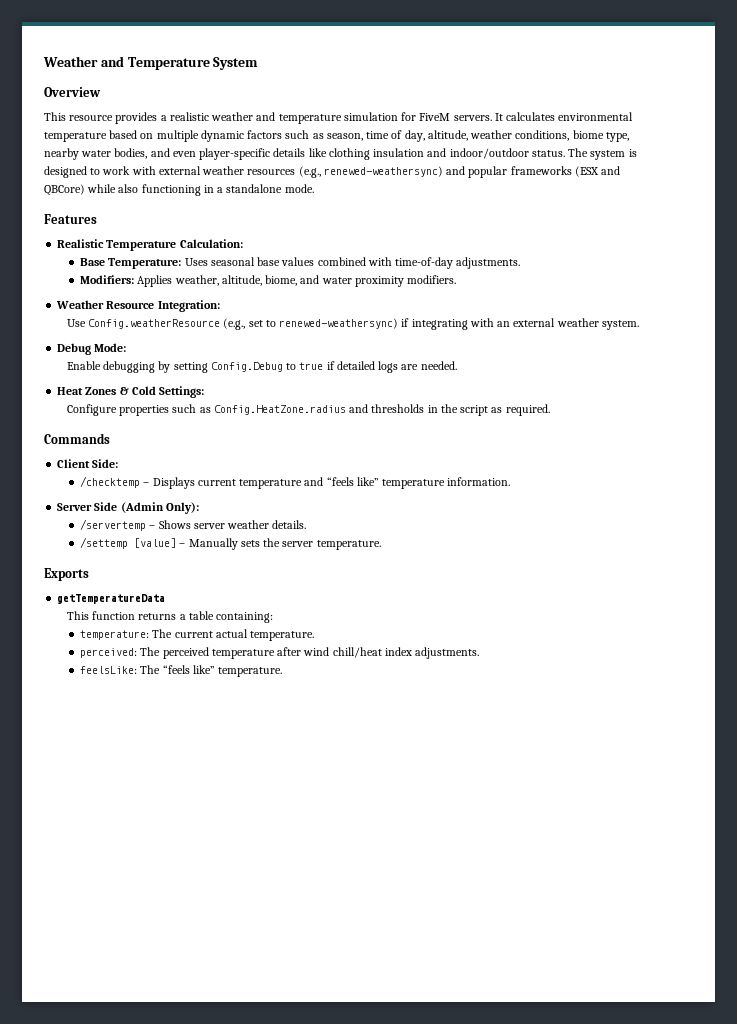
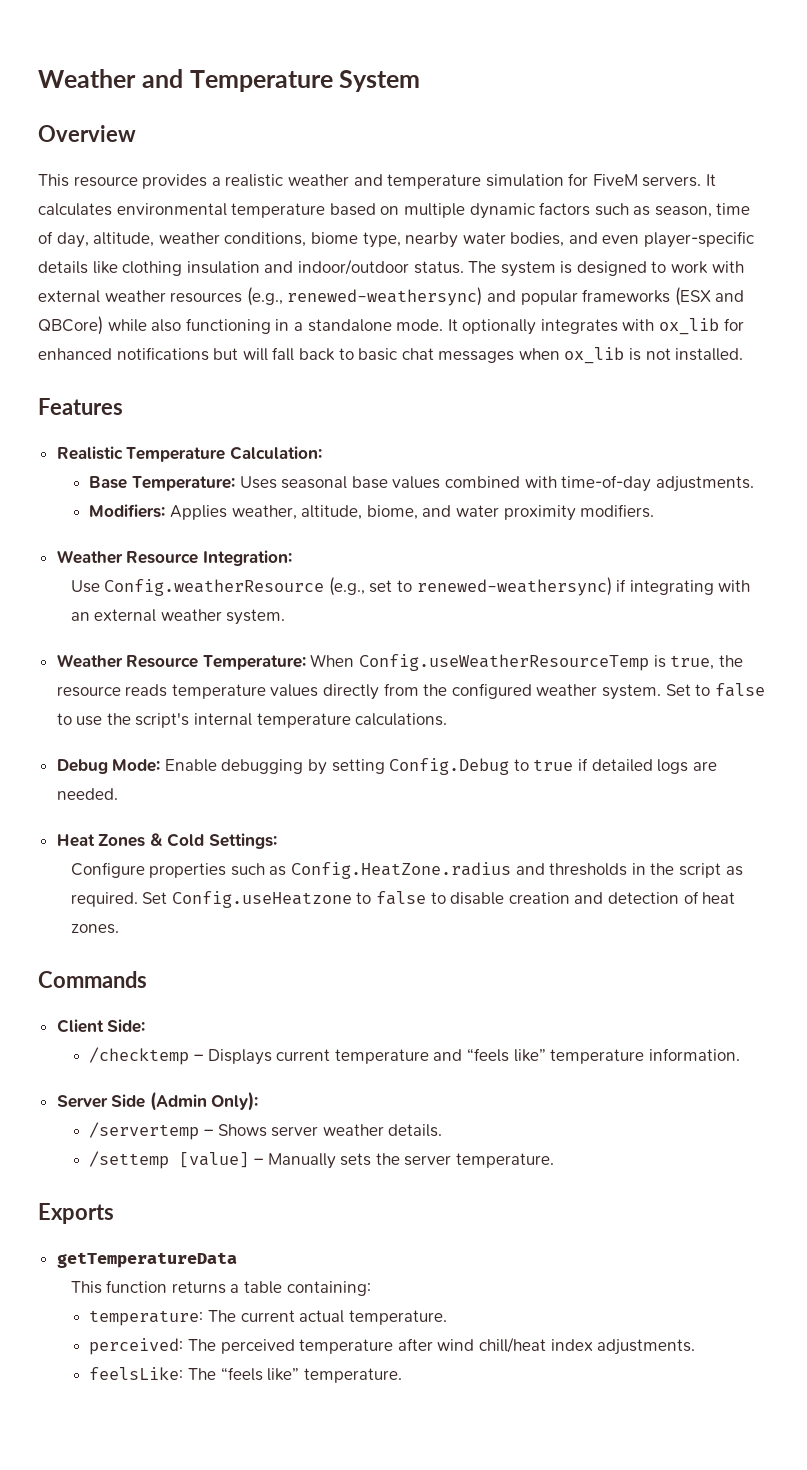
+ It optionally integrates with ox_lib for enhanced notifications but will fall back to basic chat messages when ox_lib is not installed.
+ Weather Resource Temperature: When Config.useWeatherResourceTemp is true, the resource reads temperature values directly from the configured weather system. Set to false to use the script's internal temperature calculations.
- Debug Mode:
- Enable debugging by setting Config.Debug to true if detailed logs are needed.
+ Debug Mode: Enable debugging by setting Config.Debug to true if detailed logs are needed.
+ Set Config.useHeatzone to false to disable creation and detection of heat zones.

